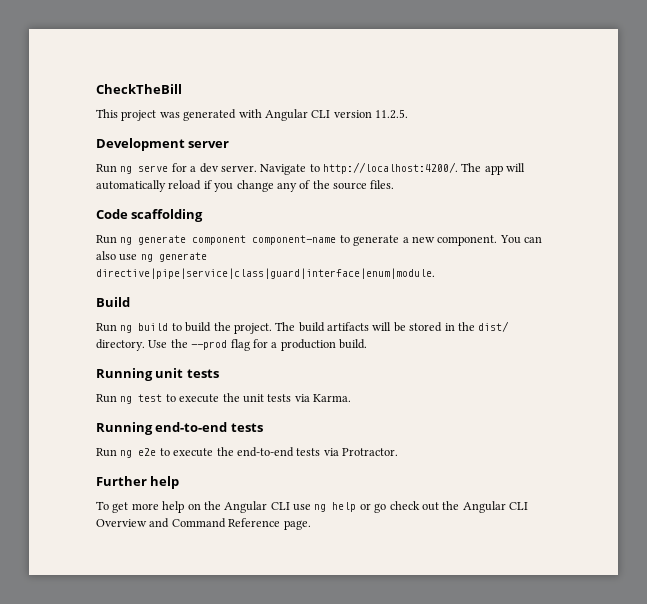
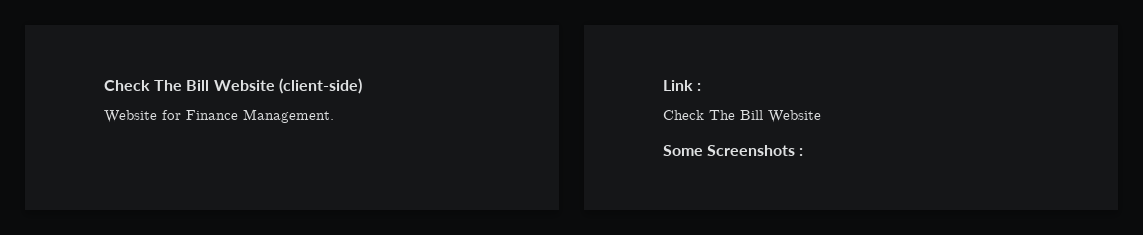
- CheckTheBill
- This project was generated with Angular CLI version 11.2.5.
- Development server
- Run ng serve for a dev server. Navigate to http://localhost:4200/. The app will automatically reload if you change any of the source files.
- Code scaffolding
- Run ng generate component component-name to generate a new component. You can also use ng generate directive|pipe|service|class|guard|interface|enum|module.
- Build
- Run ng build to build the project. The build artifacts will be stored in the dist/ directory. Use the --prod flag for a production build.
- Running unit tests
- Run ng test to execute the unit tests via Karma.
- Running end-to-end tests
- Run ng e2e to execute the end-to-end tests via Protractor.
- Further help
- To get more help on the Angular CLI use ng help or go check out the Angular CLI Overview and Command Reference page.
+ Check The Bill Website (client-side)
+ Website for Finance Management.
+ Link :
+ Check The Bill Website
+ Some Screenshots :

